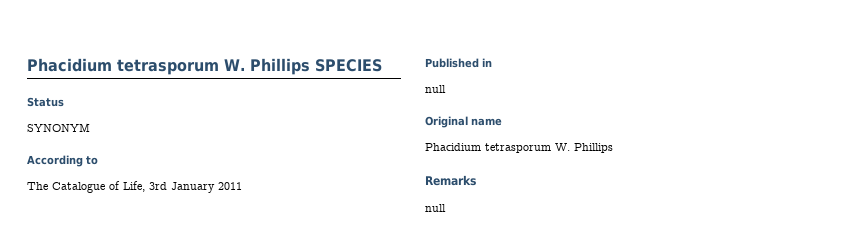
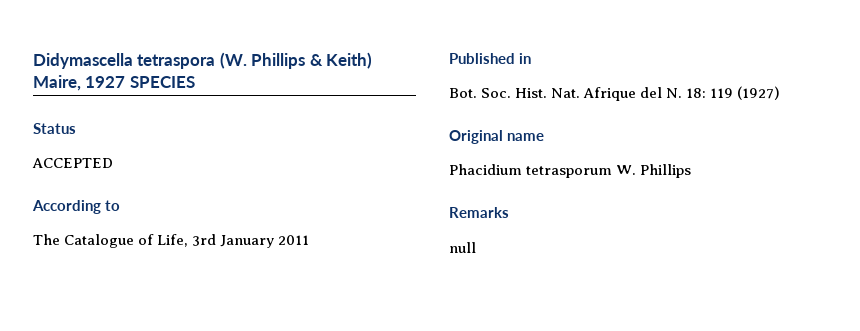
- Phacidium tetrasporum W. Phillips SPECIES
+ Didymascella tetraspora (W. Phillips & Keith) Maire, 1927 SPECIES
- SYNONYM
+ ACCEPTED
  Published in
- null
+ Bot. Soc. Hist. Nat. Afrique del N. 18: 119 (1927)

